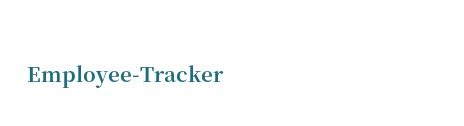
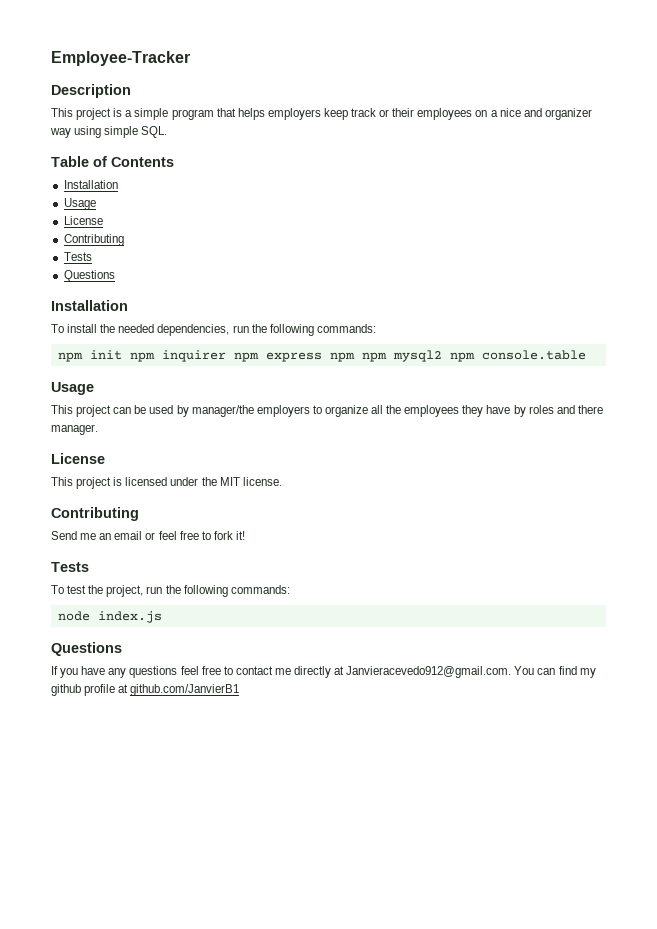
+ Description
+ This project is a simple program that helps employers keep track or their employees on a nice and organizer way using simple SQL.
+ Table of Contents
+ Installation
+ Usage
+ License
+ Contributing
+ Tests
+ Questions
+ Installation
+ To install the needed dependencies, run the following commands:
+ npm init npm inquirer npm express npm npm mysql2 npm console.table
+ Usage
+ This project can be used by manager/the employers to organize all the employees they have by roles and there manager.
+ License
+ This project is licensed under the MIT license.
+ Contributing
+ Send me an email or feel free to fork it!
+ Tests
+ To test the project, run the following commands:
+ node index.js
+ Questions
+ If you have any questions feel free to contact me directly at Janvieracevedo912@gmail.com. You can find my github profile at github.com/JanvierB1

